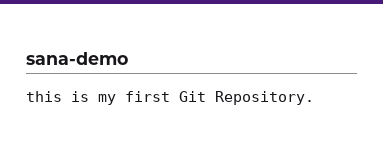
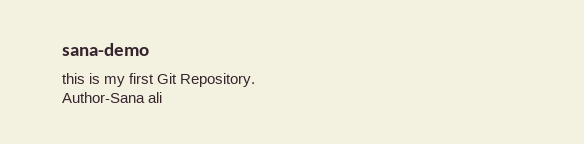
+ Author-Sana ali

